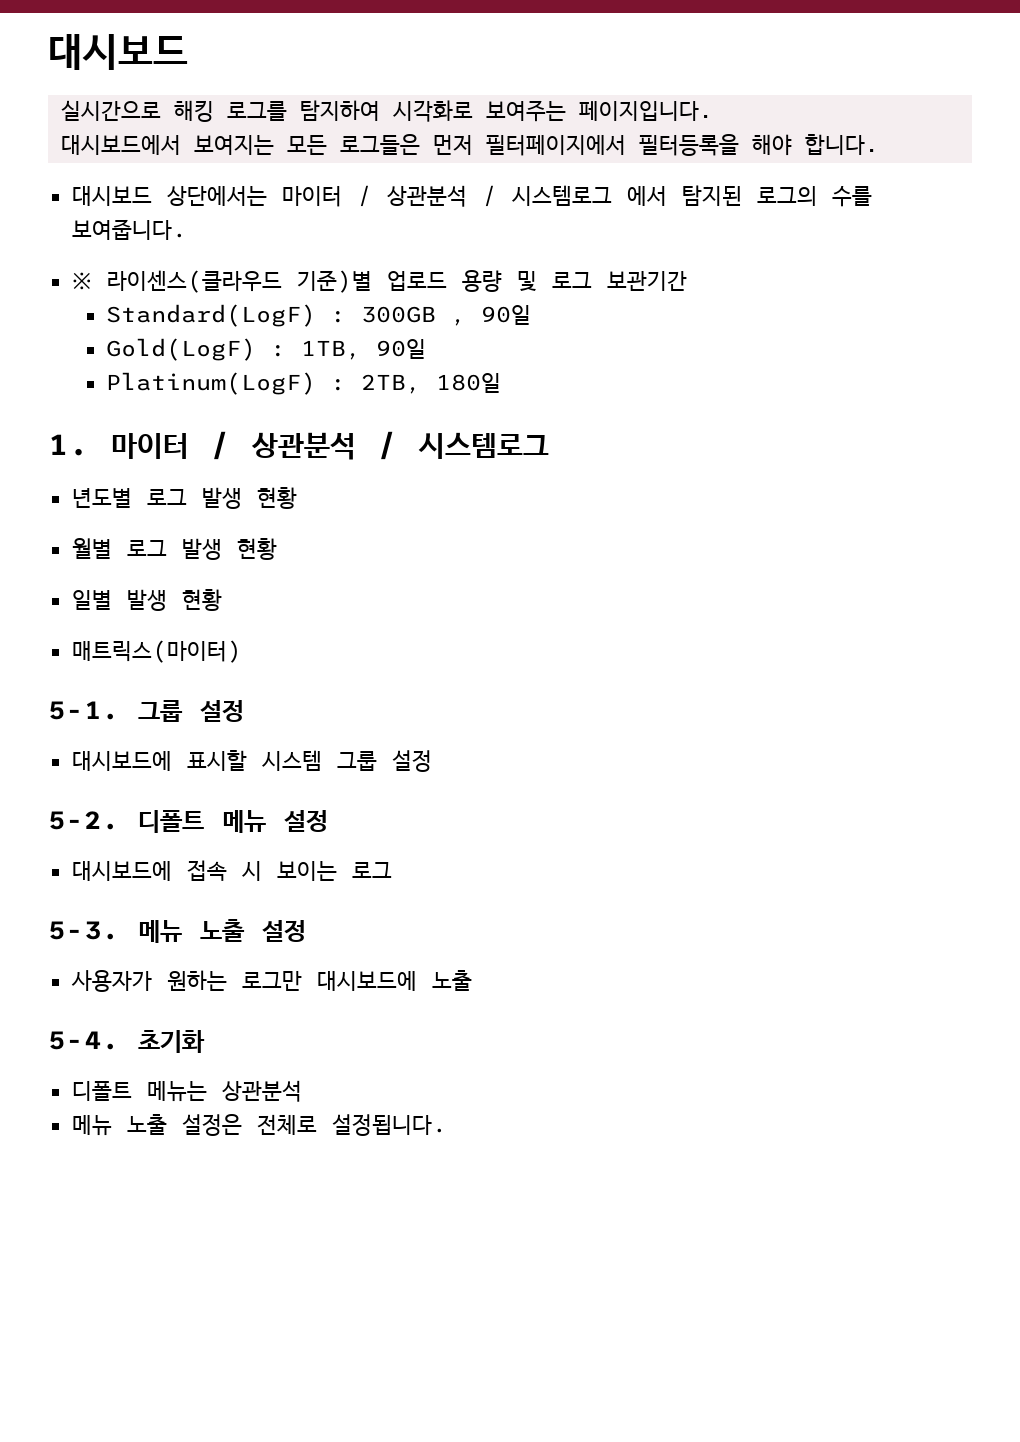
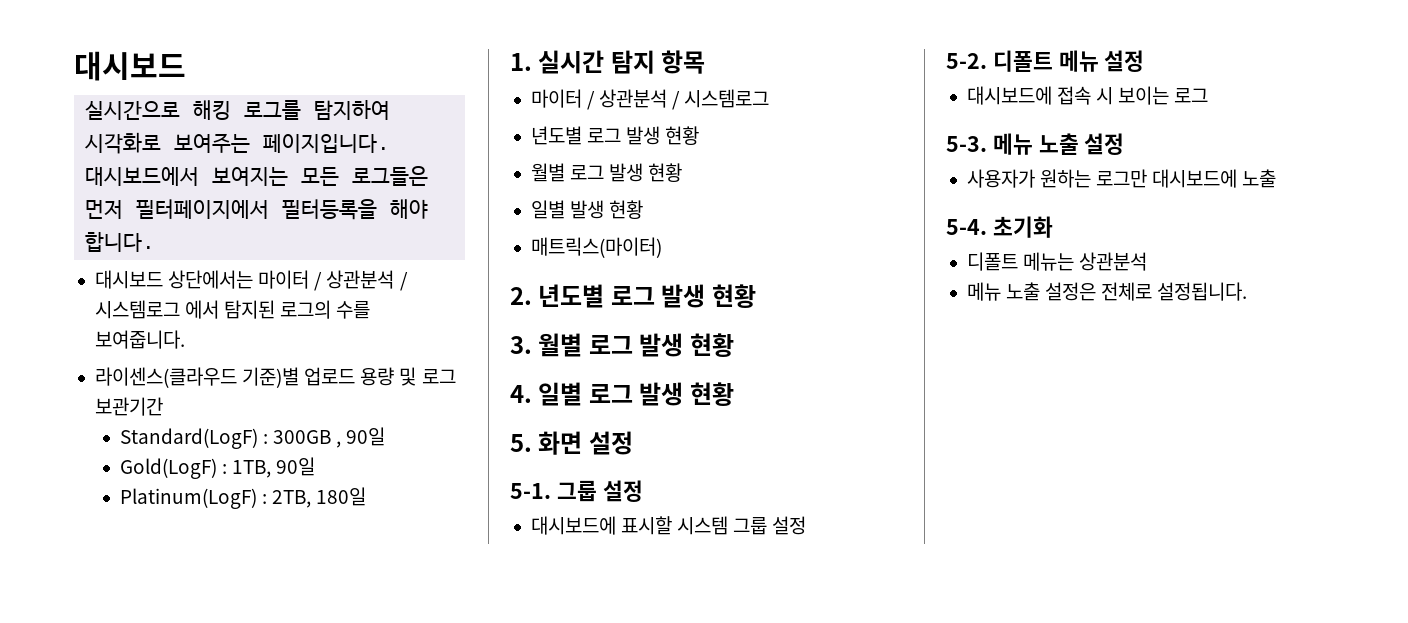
- ※ 라이센스(클라우드 기준)별 업로드 용량 및 로그 보관기간
+ 라이센스(클라우드 기준)별 업로드 용량 및 로그 보관기간
- 1. 마이터 / 상관분석 / 시스템로그
+ 1. 실시간 탐지 항목
+ 마이터 / 상관분석 / 시스템로그
+ 2. 년도별 로그 발생 현황
+ 3. 월별 로그 발생 현황
+ 4. 일별 로그 발생 현황
+ 5. 화면 설정

